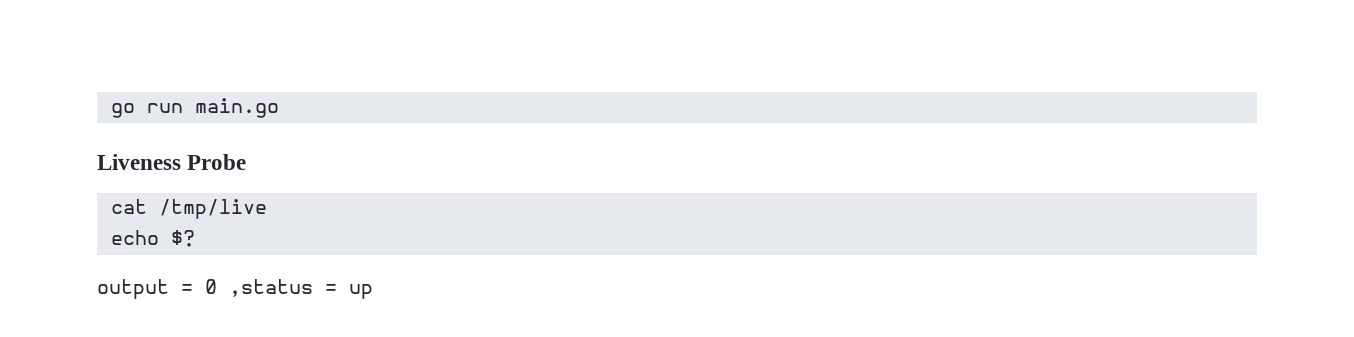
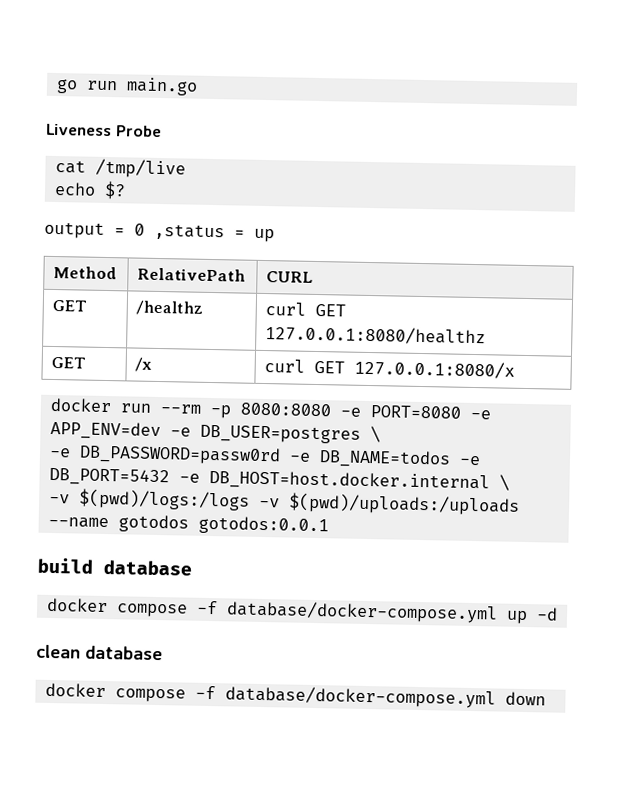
+ Method | RelativePath | CURL
+ GET | /healthz | curl GET 127.0.0.1:8080/healthz
+ GET | /x | curl GET 127.0.0.1:8080/x
+ docker run --rm -p 8080:8080 -e PORT=8080 -e APP_ENV=dev -e DB_USER=postgres \
+ -e DB_PASSWORD=passw0rd -e DB_NAME=todos -e DB_PORT=5432 -e DB_HOST=host.docker.internal \
+ -v $(pwd)/logs:/logs -v $(pwd)/uploads:/uploads --name gotodos gotodos:0.0.1
+ build database
+ docker compose -f database/docker-compose.yml up -d
+ clean database
+ docker compose -f database/docker-compose.yml down

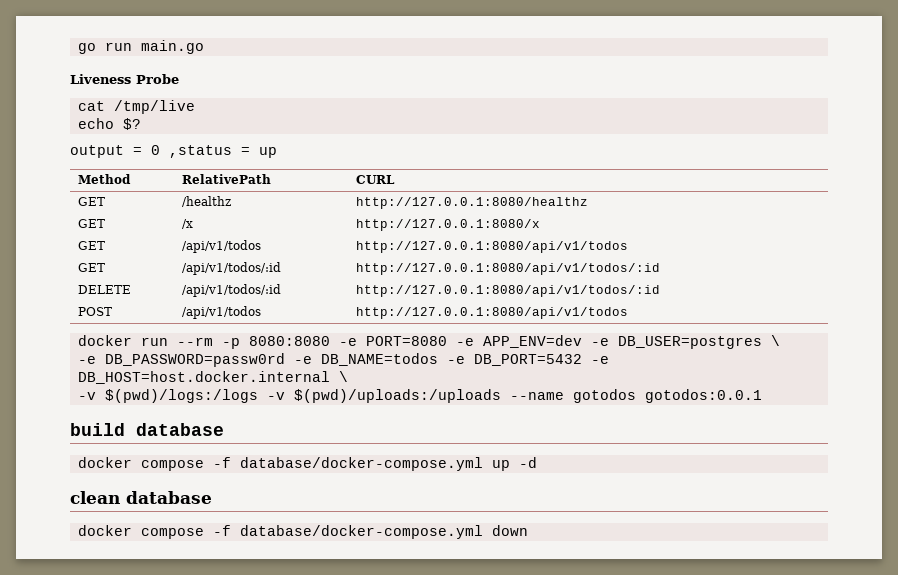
- GET | /healthz | curl GET 127.0.0.1:8080/healthz
+ GET | /healthz | http://127.0.0.1:8080/healthz
- GET | /x | curl GET 127.0.0.1:8080/x
+ GET | /x | http://127.0.0.1:8080/x
+ GET | /api/v1/todos | http://127.0.0.1:8080/api/v1/todos
+ GET | /api/v1/todos/:id | http://127.0.0.1:8080/api/v1/todos/:id
+ DELETE | /api/v1/todos/:id | http://127.0.0.1:8080/api/v1/todos/:id
+ POST | /api/v1/todos | http://127.0.0.1:8080/api/v1/todos

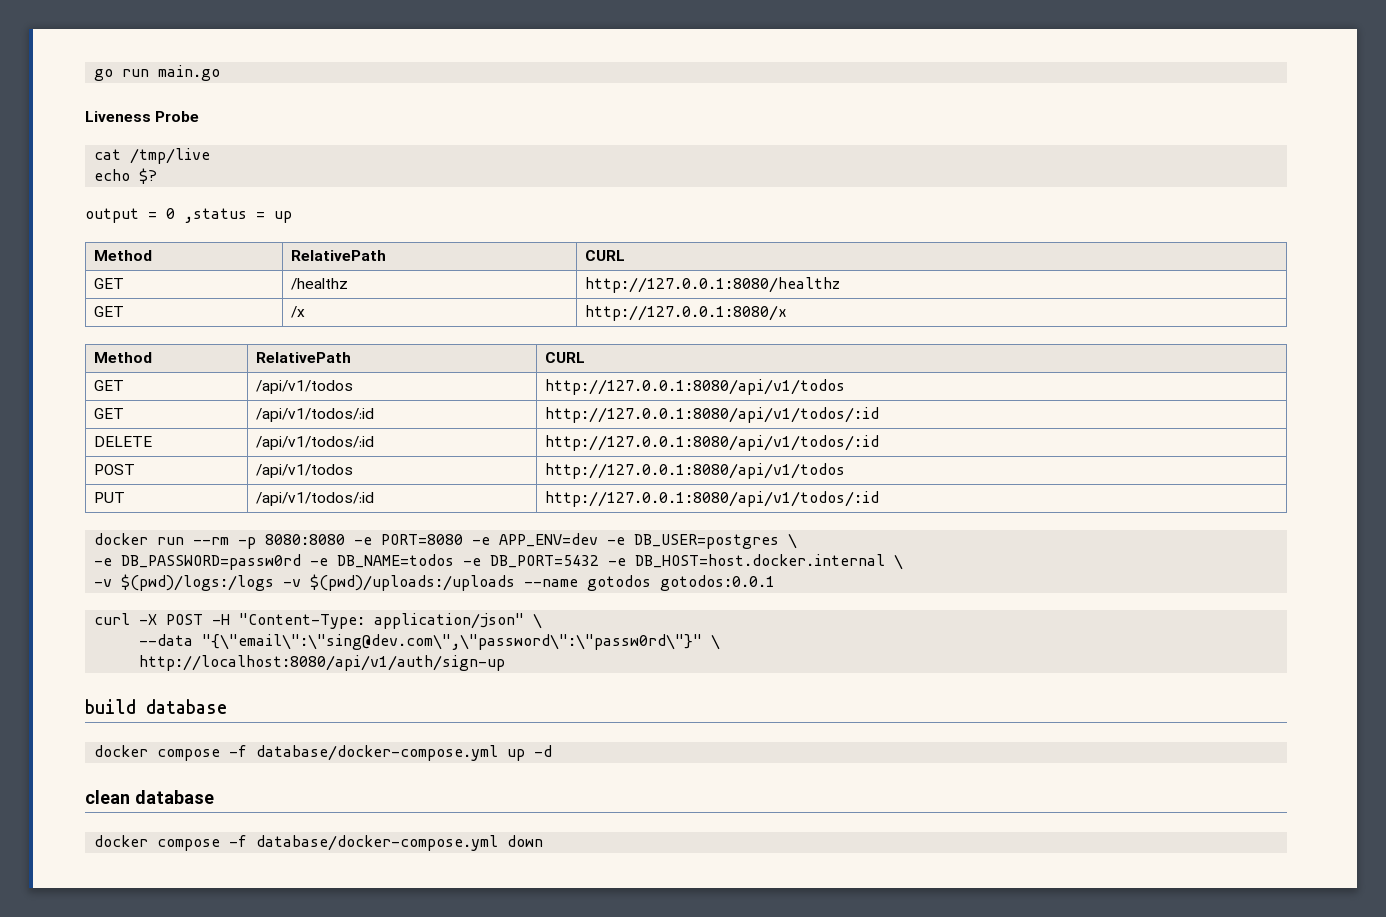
  GET | /x | http://127.0.0.1:8080/x
+ Method | RelativePath | CURL
+ PUT | /api/v1/todos/:id | http://127.0.0.1:8080/api/v1/todos/:id
+ curl -X POST -H "Content-Type: application/json" \
+ --data "{\"email\":\"sing@dev.com\",\"password\":\"passw0rd\"}" \
+ http://localhost:8080/api/v1/auth/sign-up

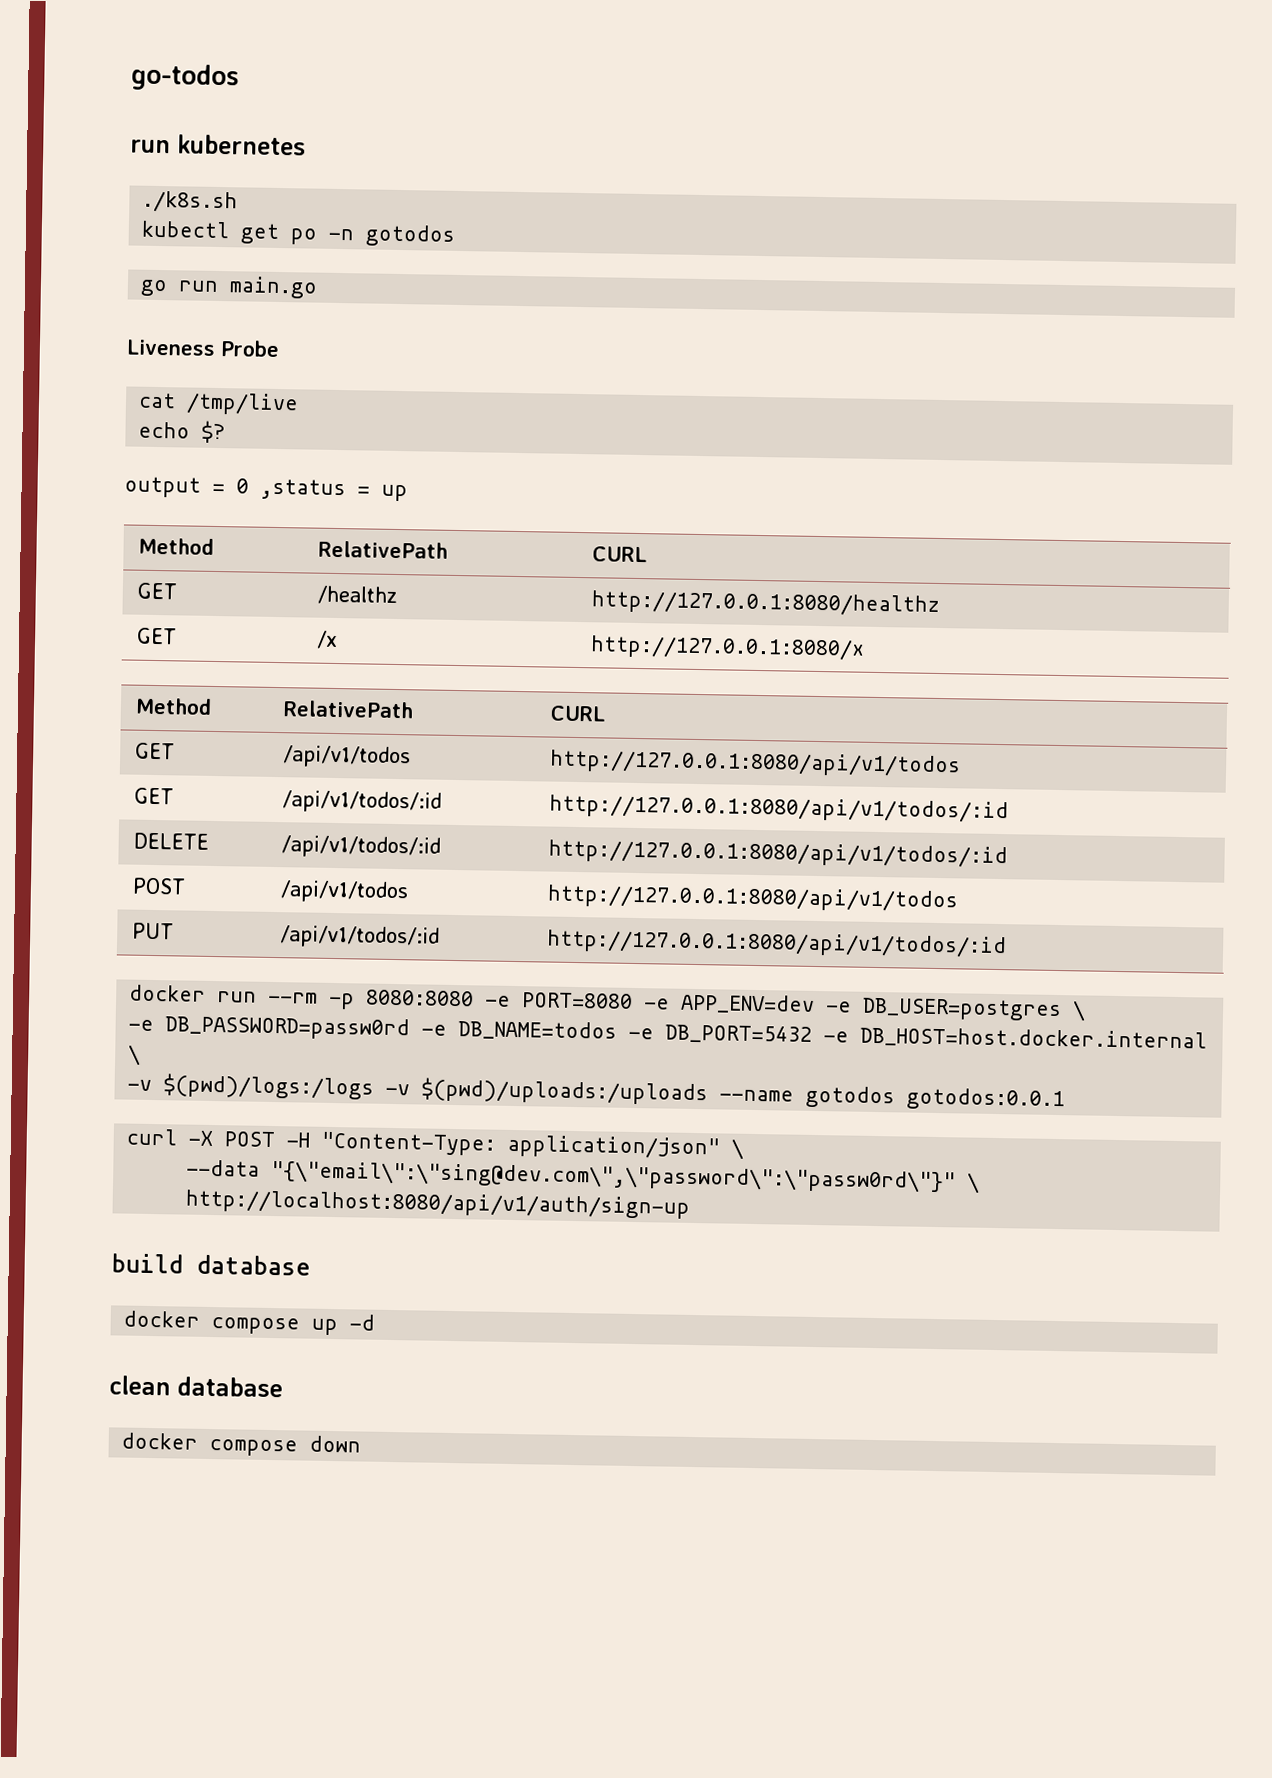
+ go-todos
+ run kubernetes
+ ./k8s.sh
+ kubectl get po -n gotodos
- docker compose -f database/docker-compose.yml up -d
+ docker compose up -d
- docker compose -f database/docker-compose.yml down
+ docker compose down

